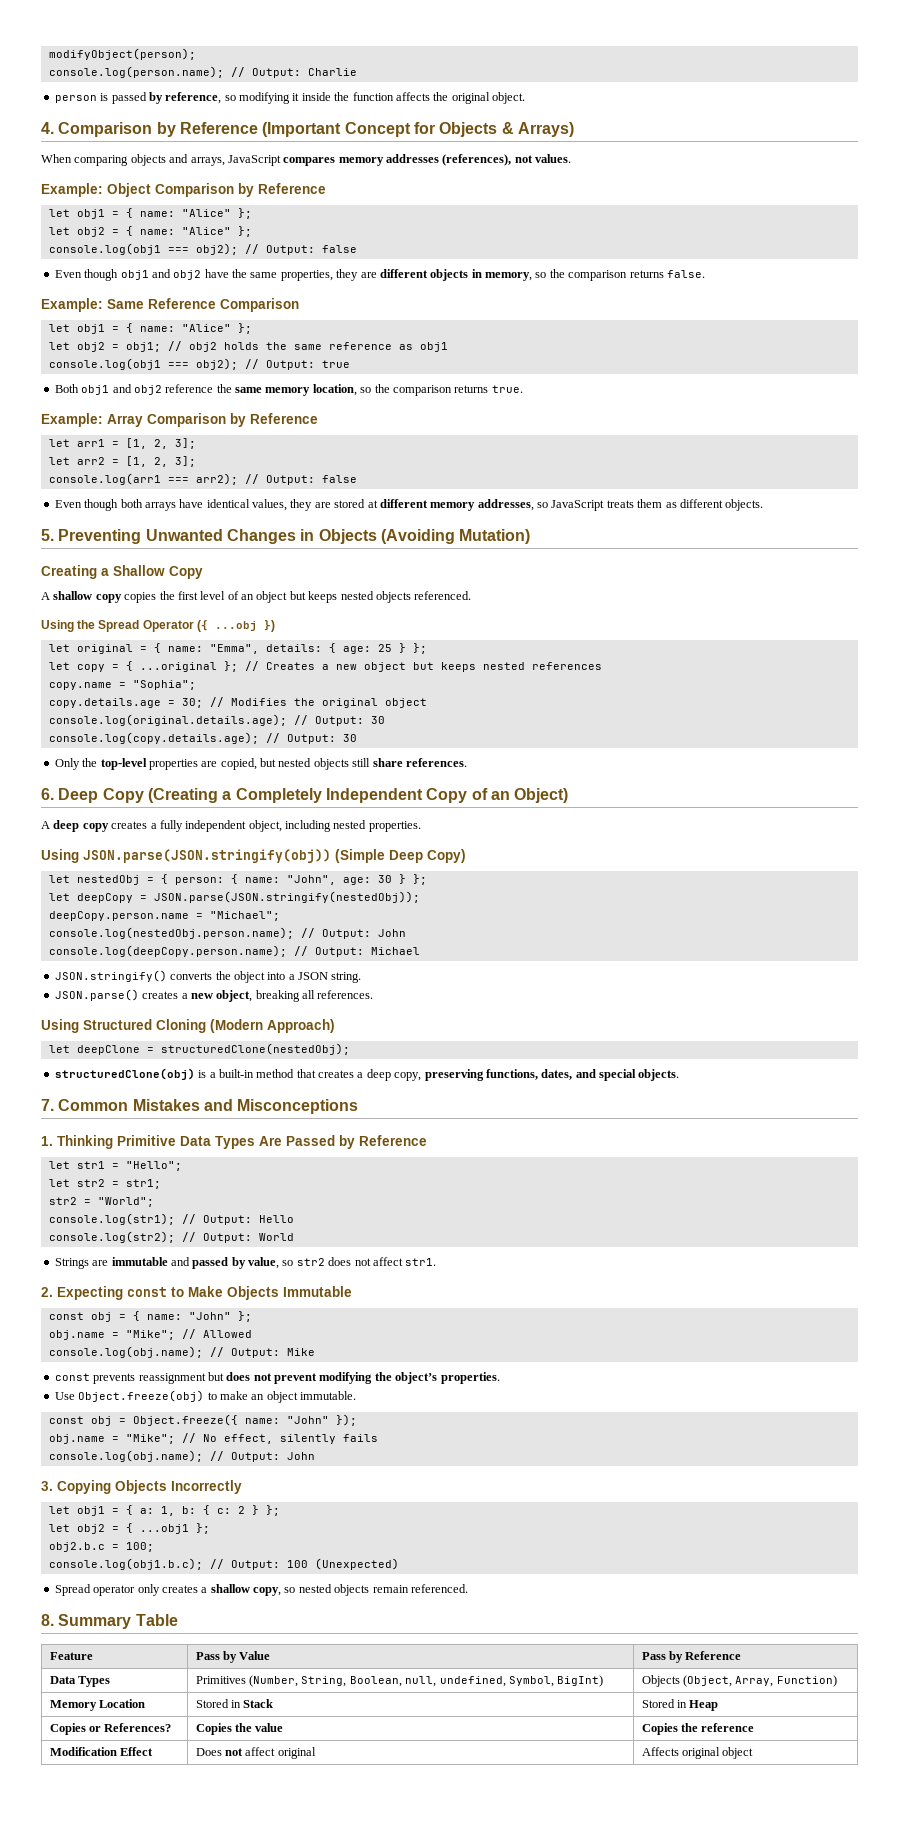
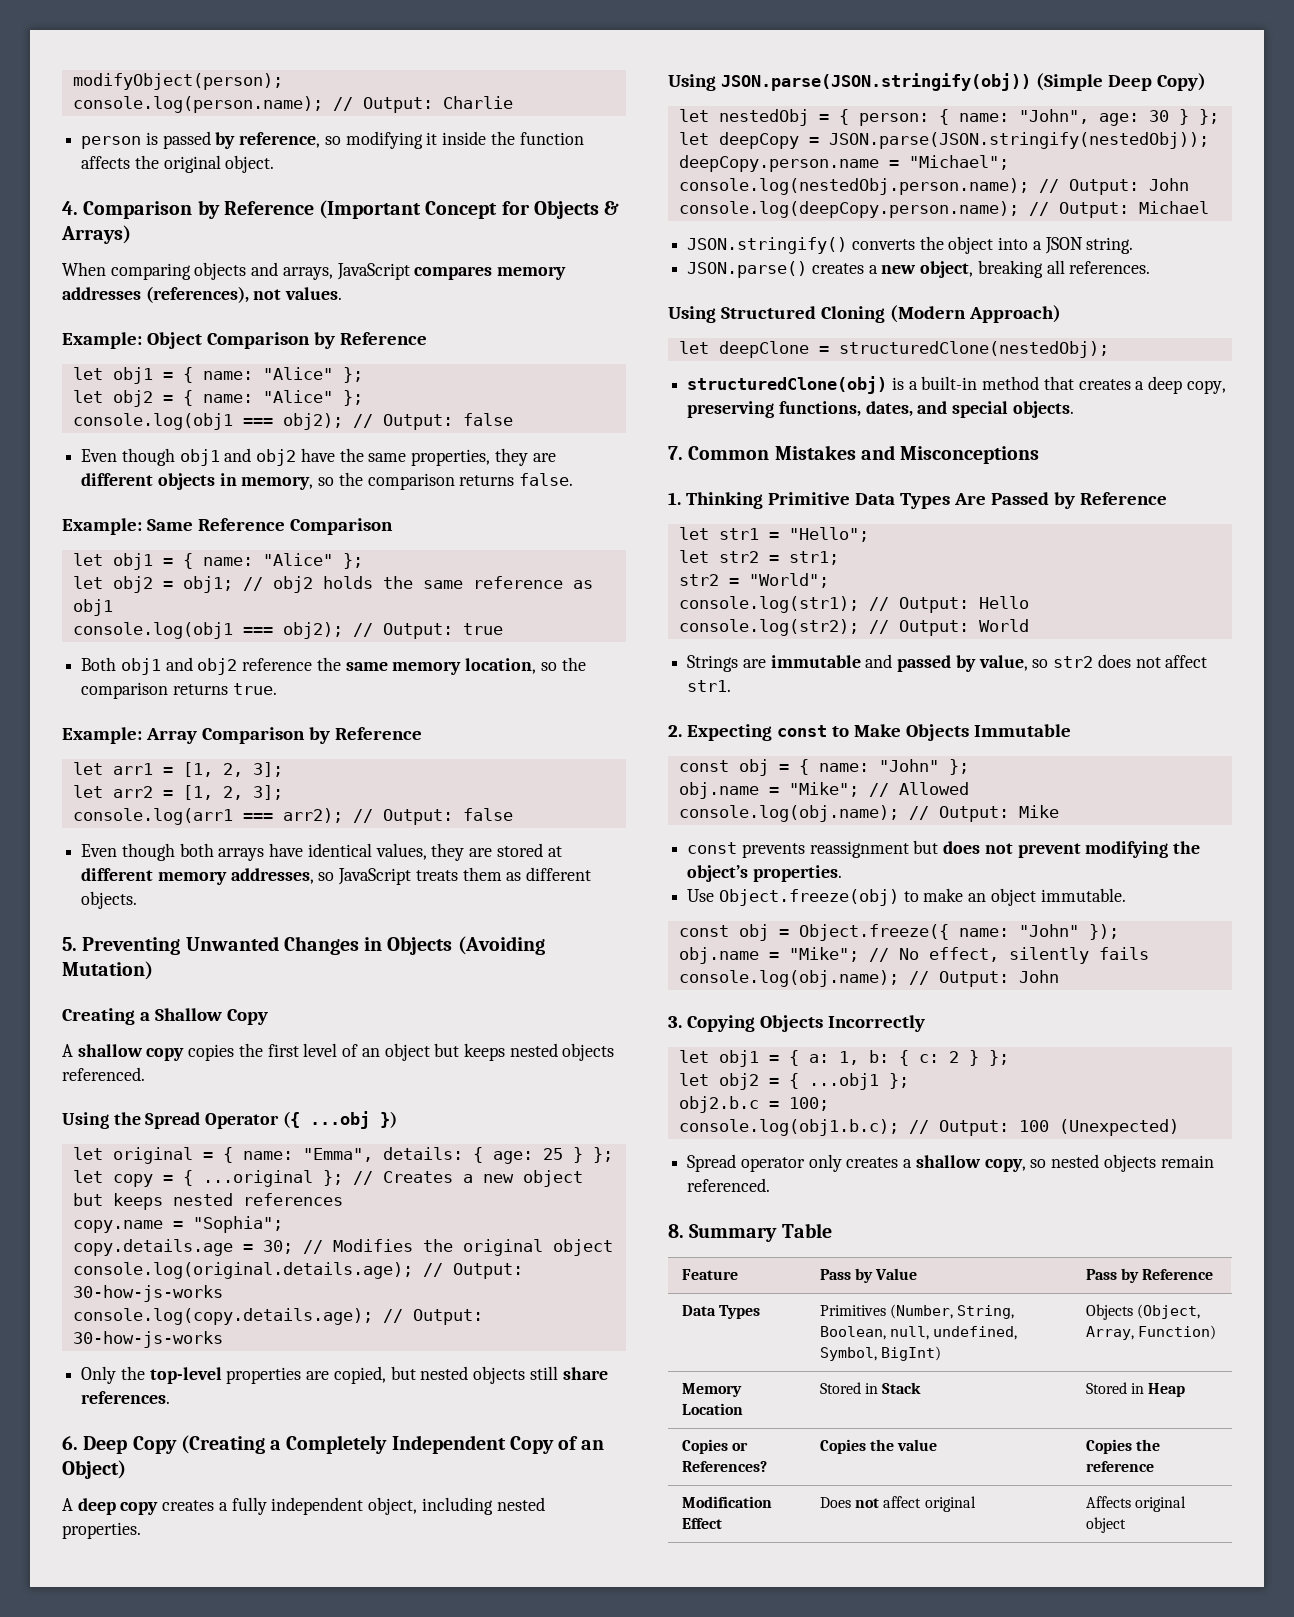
- console.log(original.details.age); // Output: 30
+ console.log(original.details.age); // Output: 30-how-js-works
- console.log(copy.details.age); // Output: 30
+ console.log(copy.details.age); // Output: 30-how-js-works

